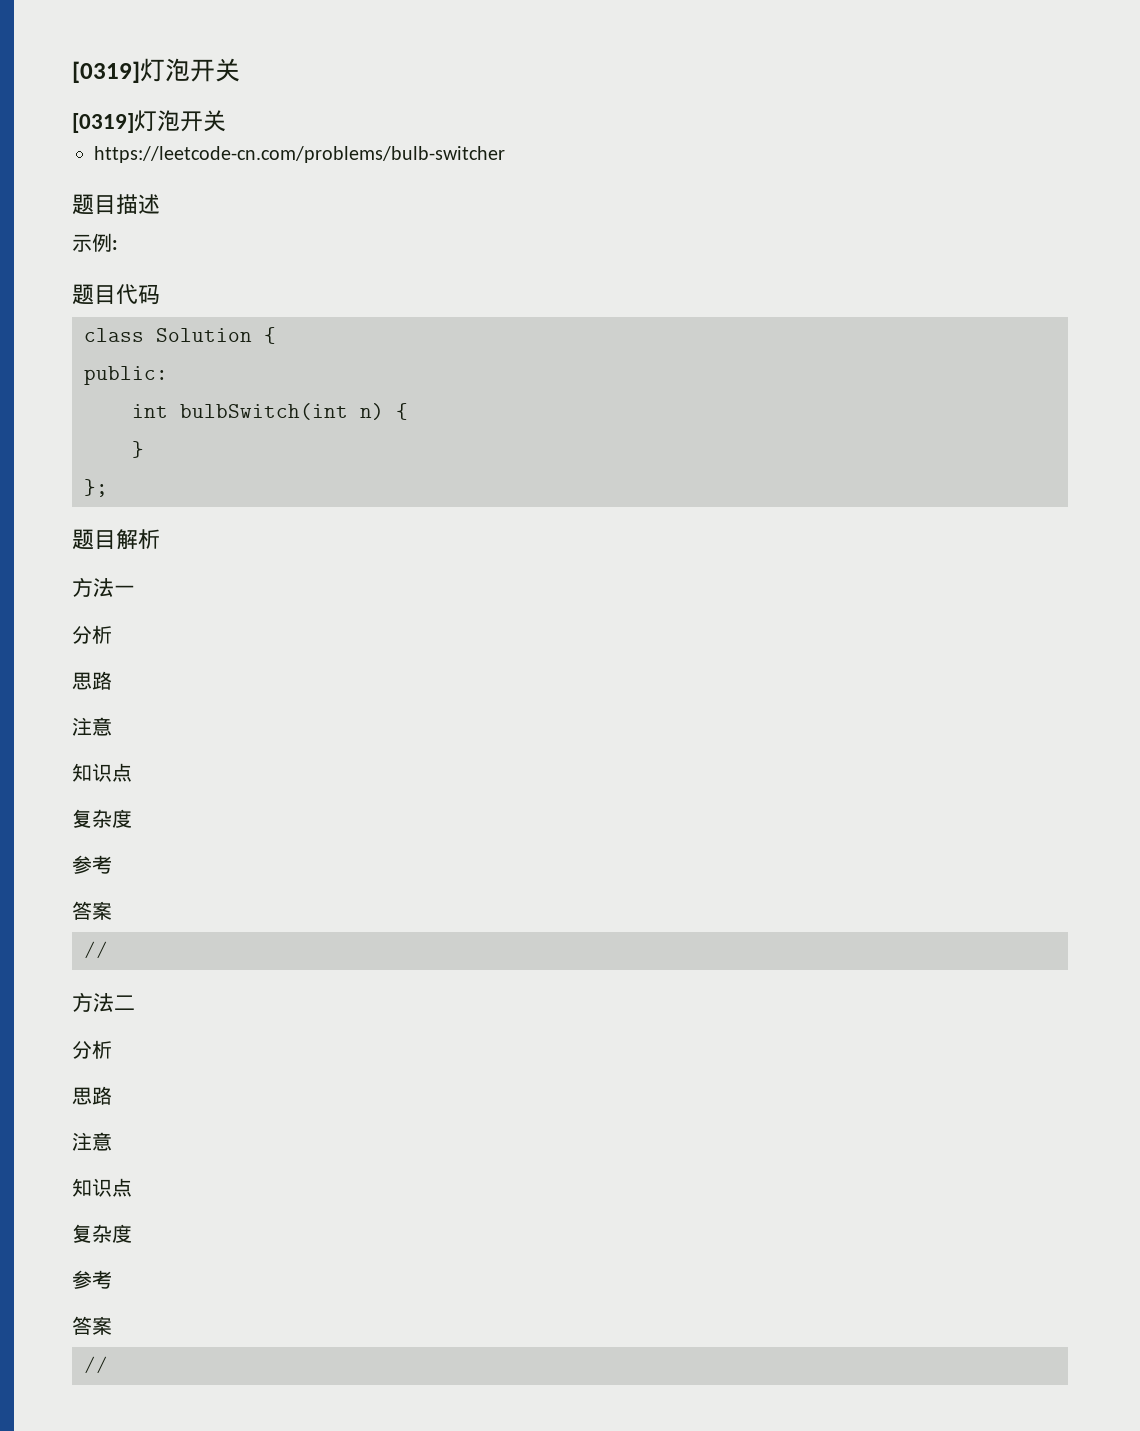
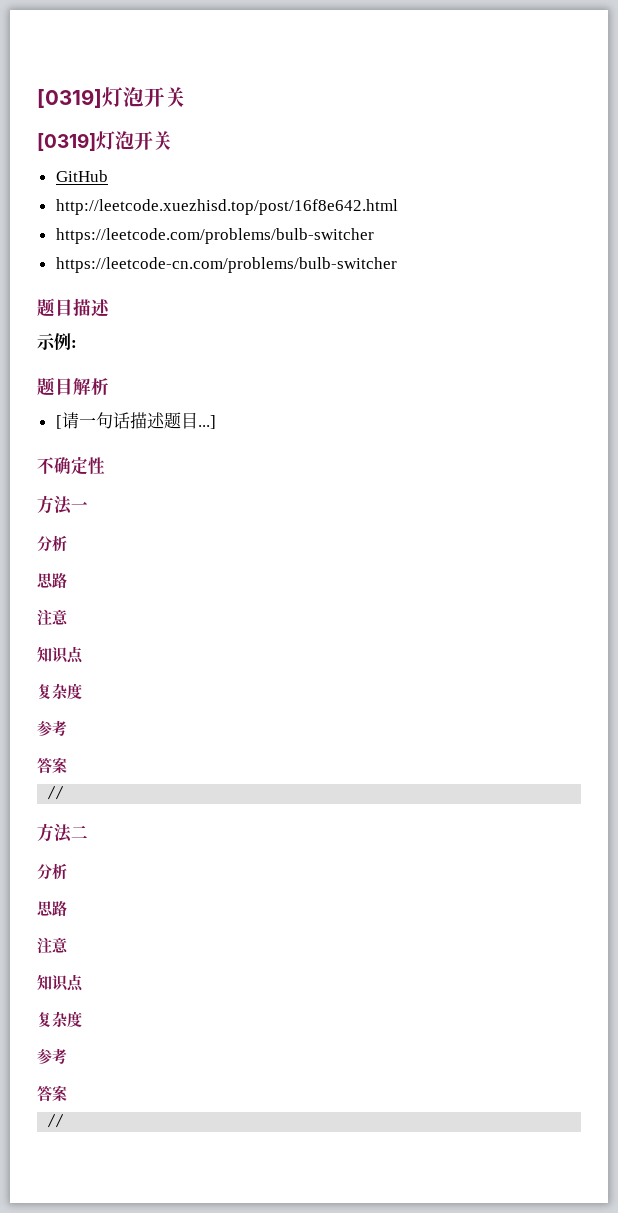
+ GitHub
+ http://leetcode.xuezhisd.top/post/16f8e642.html
+ https://leetcode.com/problems/bulb-switcher
- 题目代码
- class Solution {
- public:
- int bulbSwitch(int n) {
- }
- };
  题目解析
+ [请一句话描述题目...]
+ 不确定性

